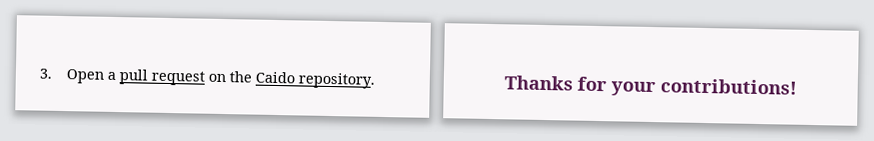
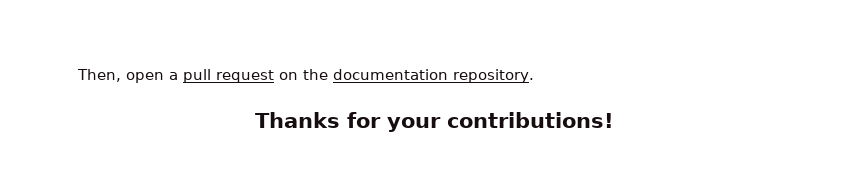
- 3. Open a pull request on the Caido repository.
+ Then, open a pull request on the documentation repository.

